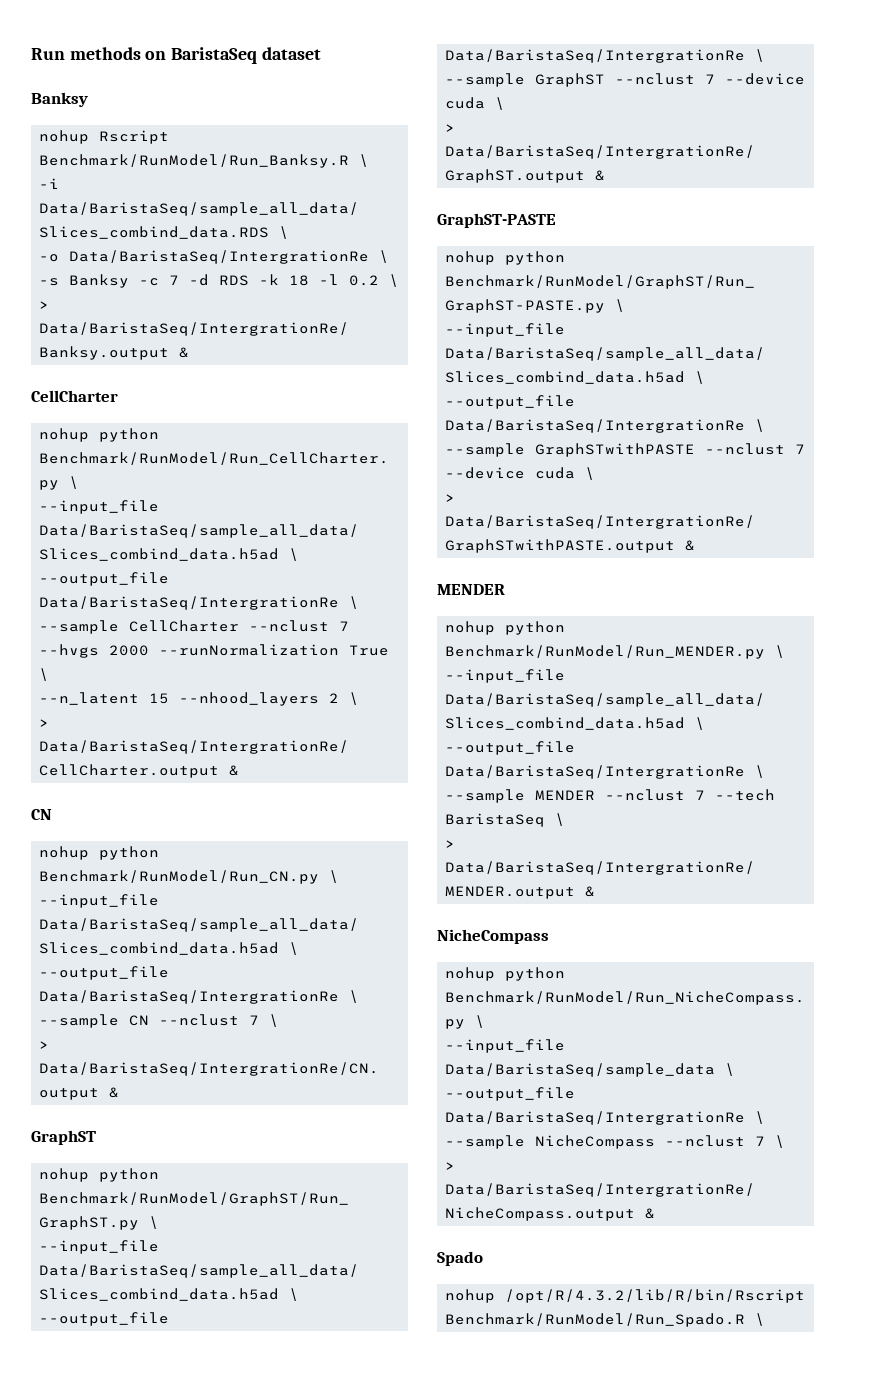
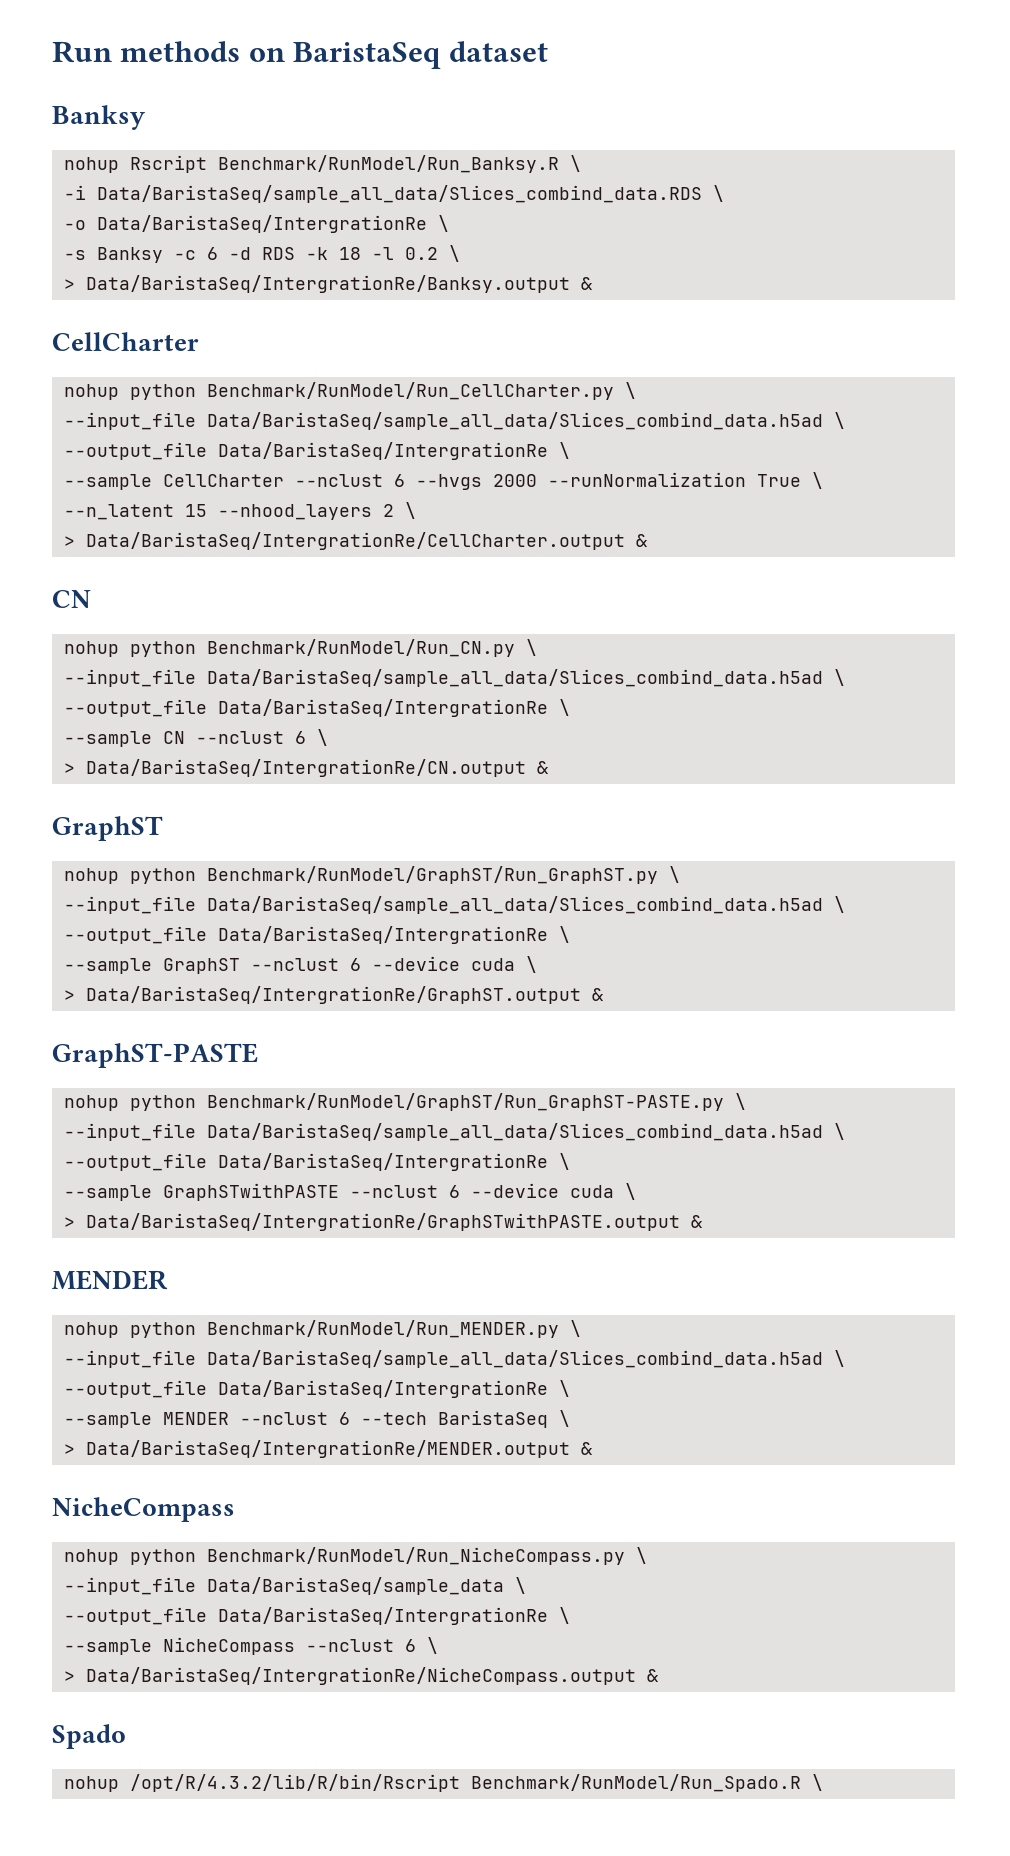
- -s Banksy -c 7 -d RDS -k 18 -l 0.2 \
+ -s Banksy -c 6 -d RDS -k 18 -l 0.2 \
- --sample CellCharter --nclust 7 --hvgs 2000 --runNormalization True \
+ --sample CellCharter --nclust 6 --hvgs 2000 --runNormalization True \
- --sample CN --nclust 7 \
+ --sample CN --nclust 6 \
- --sample GraphST --nclust 7 --device cuda \
+ --sample GraphST --nclust 6 --device cuda \
- --sample GraphSTwithPASTE --nclust 7 --device cuda \
+ --sample GraphSTwithPASTE --nclust 6 --device cuda \
- --sample MENDER --nclust 7 --tech BaristaSeq \
+ --sample MENDER --nclust 6 --tech BaristaSeq \
- --sample NicheCompass --nclust 7 \
+ --sample NicheCompass --nclust 6 \

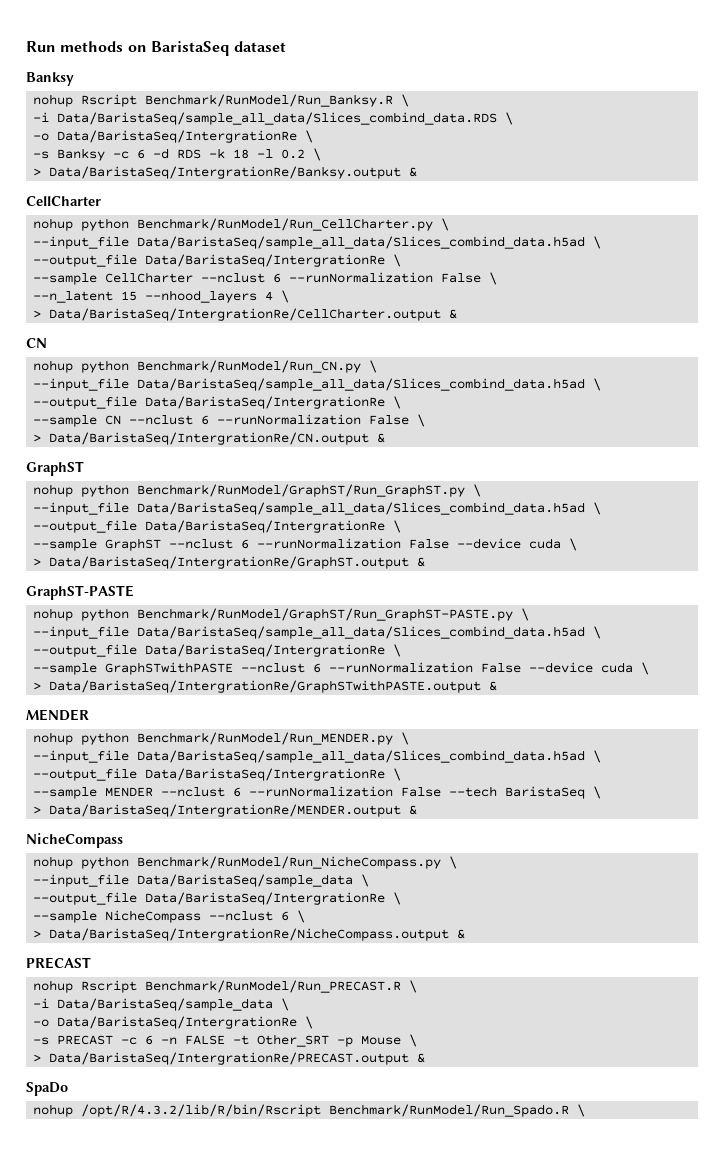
- --sample CellCharter --nclust 6 --hvgs 2000 --runNormalization True \
+ --sample CellCharter --nclust 6 --runNormalization False \
- --n_latent 15 --nhood_layers 2 \
+ --n_latent 15 --nhood_layers 4 \
- --sample CN --nclust 6 \
+ --sample CN --nclust 6 --runNormalization False \
- --sample GraphST --nclust 6 --device cuda \
+ --sample GraphST --nclust 6 --runNormalization False --device cuda \
- --sample GraphSTwithPASTE --nclust 6 --device cuda \
+ --sample GraphSTwithPASTE --nclust 6 --runNormalization False --device cuda \
- --sample MENDER --nclust 6 --tech BaristaSeq \
+ --sample MENDER --nclust 6 --runNormalization False --tech BaristaSeq \
  > Data/BaristaSeq/IntergrationRe/NicheCompass.output &
- Spado
+ PRECAST
+ nohup Rscript Benchmark/RunModel/Run_PRECAST.R \
+ -i Data/BaristaSeq/sample_data \
+ -o Data/BaristaSeq/IntergrationRe \
+ -s PRECAST -c 6 -n FALSE -t Other_SRT -p Mouse \
+ > Data/BaristaSeq/IntergrationRe/PRECAST.output &
+ SpaDo

